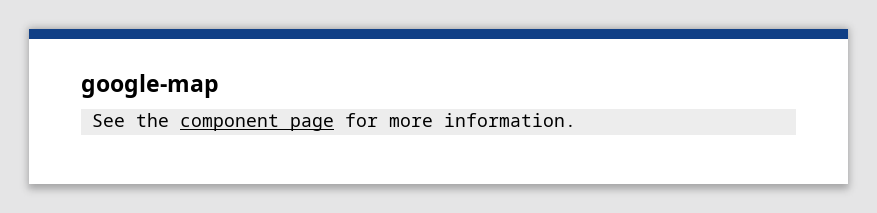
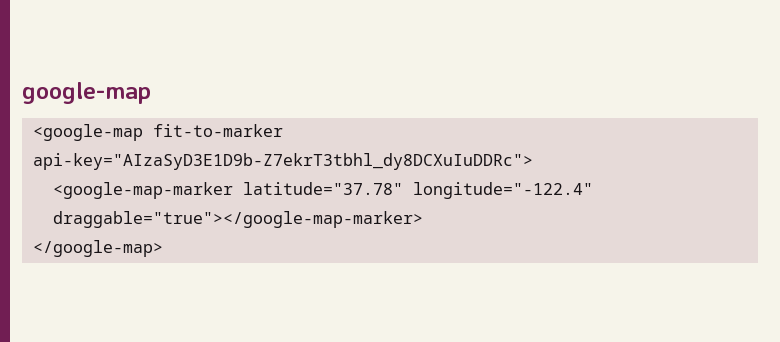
- See the component page for more information.
+ <google-map fit-to-marker api-key="AIzaSyD3E1D9b-Z7ekrT3tbhl_dy8DCXuIuDDRc">
+ <google-map-marker latitude="37.78" longitude="-122.4" draggable="true"></google-map-marker>
+ </google-map>

